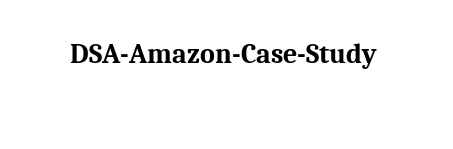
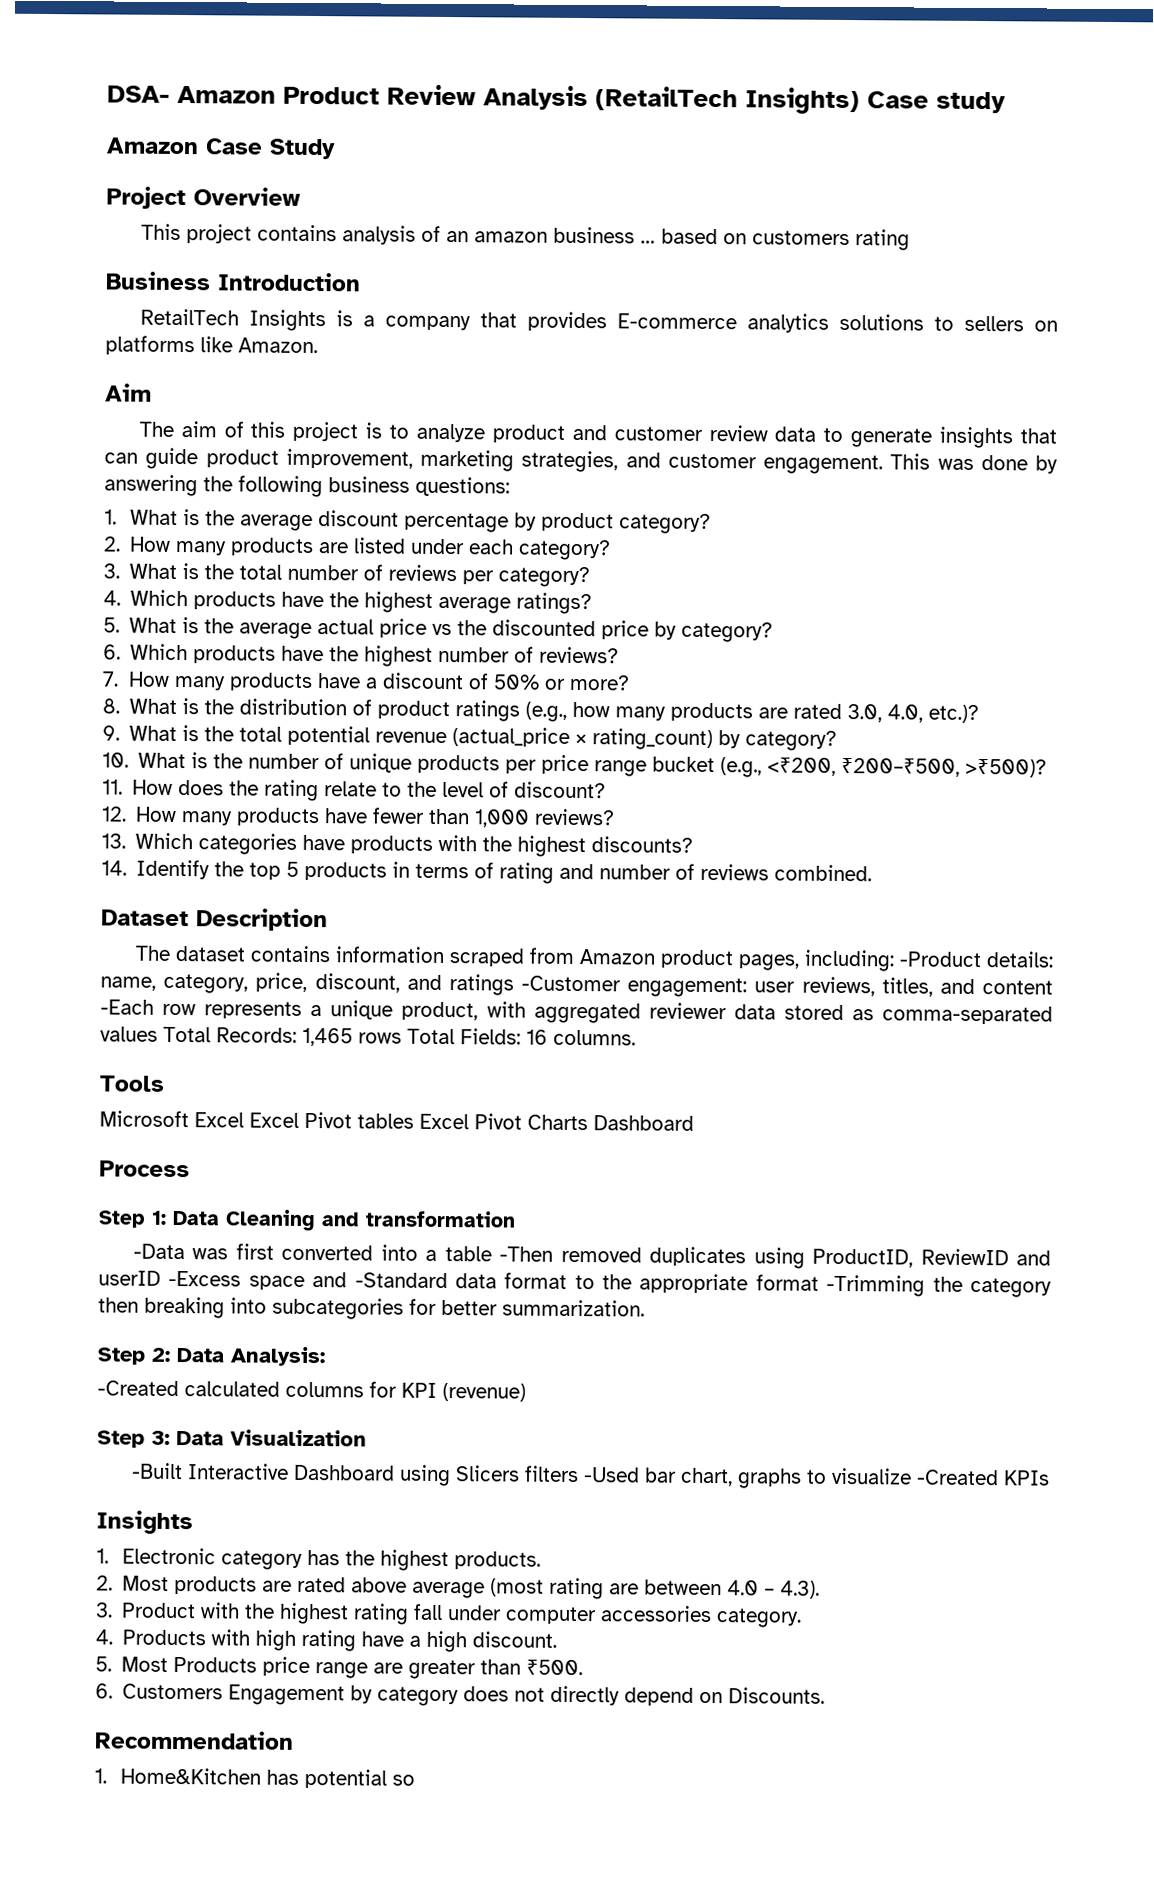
- DSA-Amazon-Case-Study
+ DSA- Amazon Product Review Analysis (RetailTech Insights) Case study
+ Amazon Case Study
+ Project Overview
+ This project contains analysis of an amazon business … based on customers rating
+ Business Introduction
+ RetailTech Insights is a company that provides E-commerce analytics solutions to sellers on platforms like Amazon.
+ Aim
+ The aim of this project is to analyze product and customer review data to generate insights that can guide product improvement, marketing strategies, and customer engagement. This was done by answering the following business questions:
+ 1. What is the average discount percentage by product category?
+ 2. How many products are listed under each category?
+ 3. What is the total number of reviews per category?
+ 4. Which products have the highest average ratings?
+ 5. What is the average actual price vs the discounted price by category?
+ 6. Which products have the highest number of reviews?
+ 7. How many products have a discount of 50% or more?
+ 8. What is the distribution of product ratings (e.g., how many products are rated 3.0, 4.0, etc.)?
+ 9. What is the total potential revenue (actual_price × rating_count) by category?
+ 10. What is the number of unique products per price range bucket (e.g., <₹200, ₹200–₹500, >₹500)?
+ 11. How does the rating relate to the level of discount?
+ 12. How many products have fewer than 1,000 reviews?
+ 13. Which categories have products with the highest discounts?
+ 14. Identify the top 5 products in terms of rating and number of reviews combined.
+ Dataset Description
+ The dataset contains information scraped from Amazon product pages, including: -Product details: name, category, price, discount, and ratings -Customer engagement: user reviews, titles, and content -Each row represents a unique product, with aggregated reviewer data stored as comma-separated values Total Records: 1,465 rows Total Fields: 16 columns.
+ Tools
+ Microsoft Excel Excel Pivot tables Excel Pivot Charts Dashboard
+ Process
+ Step 1: Data Cleaning and transformation
+ -Data was first converted into a table -Then removed duplicates using ProductID, ReviewID and userID -Excess space and -Standard data format to the appropriate format -Trimming the category then breaking into subcategories for better summarization.
+ Step 2: Data Analysis:
+ -Created calculated columns for KPI (revenue)
+ Step 3: Data Visualization
+ -Built Interactive Dashboard using Slicers filters -Used bar chart, graphs to visualize -Created KPIs
+ Insights
+ 1. Electronic category has the highest products.
+ 2. Most products are rated above average (most rating are between 4.0 – 4.3).
+ 3. Product with the highest rating fall under computer accessories category.
+ 4. Products with high rating have a high discount.
+ 5. Most Products price range are greater than ₹500.
+ 6. Customers Engagement by category does not directly depend on Discounts.
+ Recommendation
+ 1. Home&Kitchen has potential so

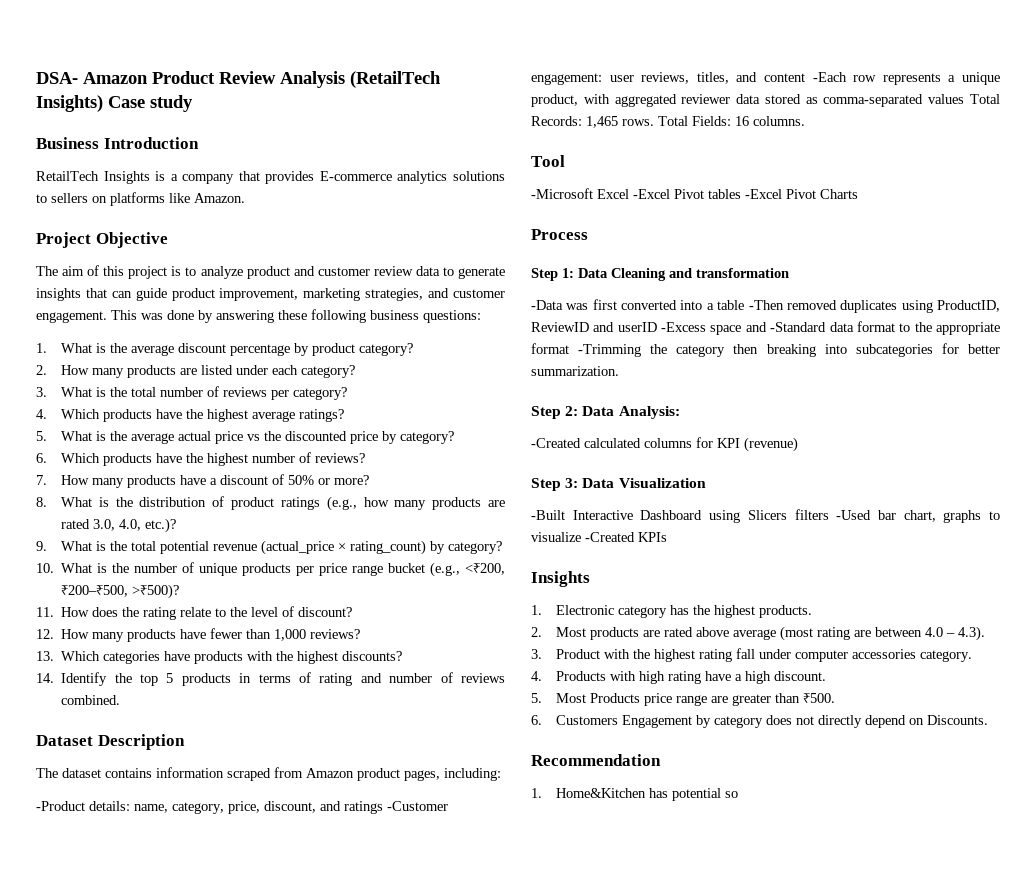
- Amazon Case Study
- Project Overview
- This project contains analysis of an amazon business … based on customers rating
- Aim
+ Project Objective
- This was done by answering the following business questions:
+ This was done by answering these following business questions:
- The dataset contains information scraped from Amazon product pages, including: -Product details: name, category, price, discount, and ratings -Customer engagement: user reviews, titles, and content -Each row represents a unique product, with aggregated reviewer data stored as comma-separated values Total Records: 1,465 rows Total Fields: 16 columns.
+ The dataset contains information scraped from Amazon product pages, including:
+ -Product details: name, category, price, discount, and ratings -Customer engagement: user reviews, titles, and content -Each row represents a unique product, with aggregated reviewer data stored as comma-separated values Total Records: 1,465 rows. Total Fields: 16 columns.
- Tools
- Microsoft Excel Excel Pivot tables Excel Pivot Charts Dashboard
+ Tool
+ -Microsoft Excel -Excel Pivot tables -Excel Pivot Charts

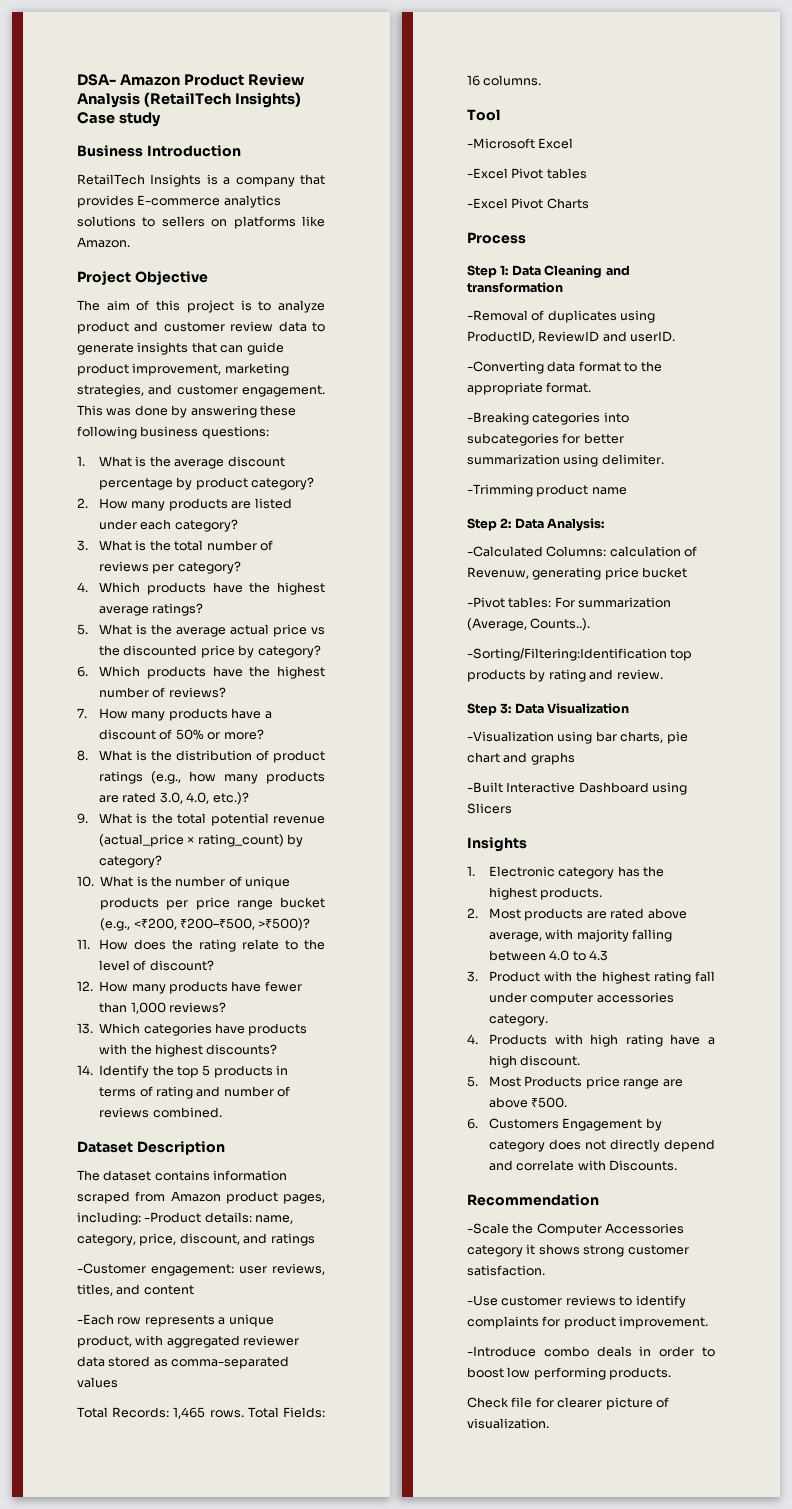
- The dataset contains information scraped from Amazon product pages, including:
- -Product details: name, category, price, discount, and ratings -Customer engagement: user reviews, titles, and content -Each row represents a unique product, with aggregated reviewer data stored as comma-separated values Total Records: 1,465 rows.
+ The dataset contains information scraped from Amazon product pages, including: -Product details: name, category, price, discount, and ratings
+ -Customer engagement: user reviews, titles, and content
+ -Each row represents a unique product, with aggregated reviewer data stored as comma-separated values
+ Total Records: 1,465 rows.
- -Microsoft Excel -Excel Pivot tables -Excel Pivot Charts
+ -Microsoft Excel
+ -Excel Pivot tables
+ -Excel Pivot Charts
- -Data was first converted into a table -Then removed duplicates using ProductID, ReviewID and userID -Excess space and -Standard data format to the appropriate format -Trimming the category then breaking into subcategories for better summarization.
+ -Removal of duplicates using ProductID, ReviewID and userID.
+ -Converting data format to the appropriate format.
+ -Breaking categories into subcategories for better summarization using delimiter.
+ -Trimming product name
  Step 2: Data Analysis:
- -Created calculated columns for KPI (revenue)
+ -Calculated Columns: calculation of Revenuw, generating price bucket
+ -Pivot tables: For summarization (Average, Counts..).
+ -Sorting/Filtering:Identification top products by rating and review.
  Step 3: Data Visualization
+ -Visualization using bar charts, pie chart and graphs
- -Built Interactive Dashboard using Slicers filters -Used bar chart, graphs to visualize -Created KPIs
+ -Built Interactive Dashboard using Slicers
- 2. Most products are rated above average (most rating are between 4.0 – 4.3).
+ 2. Most products are rated above average, with majority falling between 4.0 to 4.3
- 5. Most Products price range are greater than ₹500.
+ 5. Most Products price range are above ₹500.
- 6. Customers Engagement by category does not directly depend on Discounts.
+ 6. Customers Engagement by category does not directly depend and correlate with Discounts.
- 1. Home&Kitchen has potential so
+ -Scale the Computer Accessories category it shows strong customer satisfaction.
+ -Use customer reviews to identify complaints for product improvement.
+ -Introduce combo deals in order to boost low performing products.
+ Check file for clearer picture of visualization.

